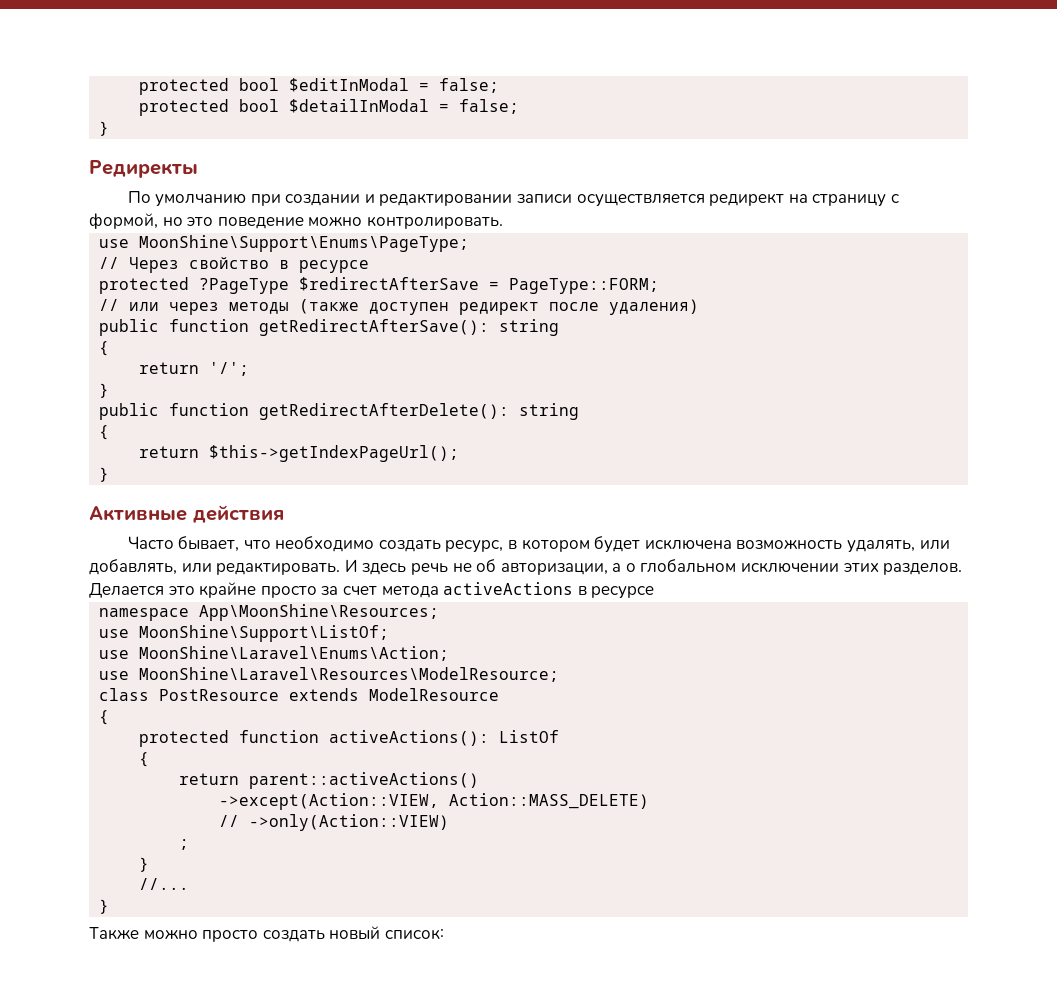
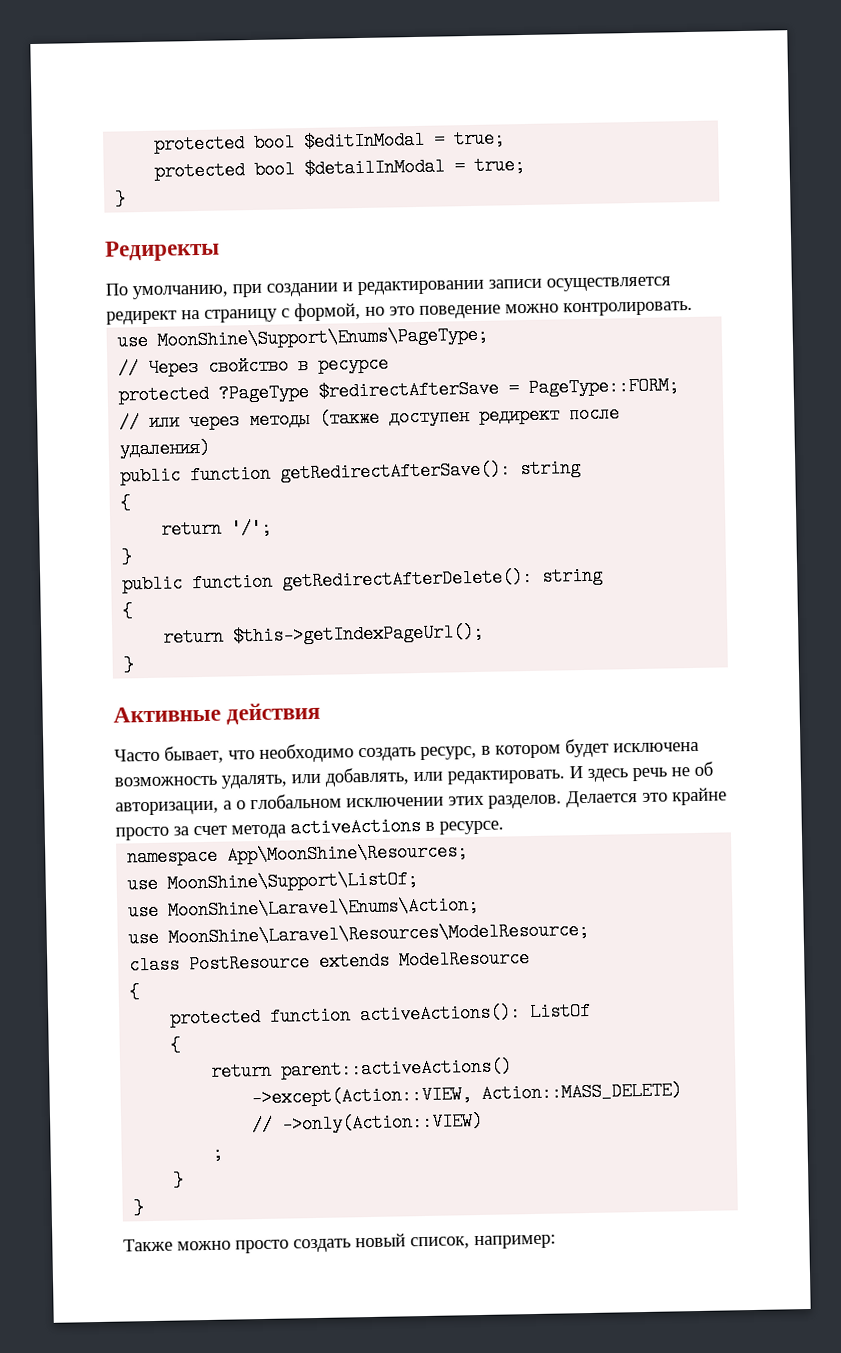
- protected bool $editInModal = false;
+ protected bool $editInModal = true;
- protected bool $detailInModal = false;
+ protected bool $detailInModal = true;
- По умолчанию при создании и редактировании записи осуществляется редирект на страницу с формой, но это поведение можно контролировать.
+ По умолчанию, при создании и редактировании записи осуществляется редирект на страницу с формой, но это поведение можно контролировать.
- Делается это крайне просто за счет метода activeActions в ресурсе
+ Делается это крайне просто за счет метода activeActions в ресурсе.
- //...
- Также можно просто создать новый список:
+ Также можно просто создать новый список, например:

